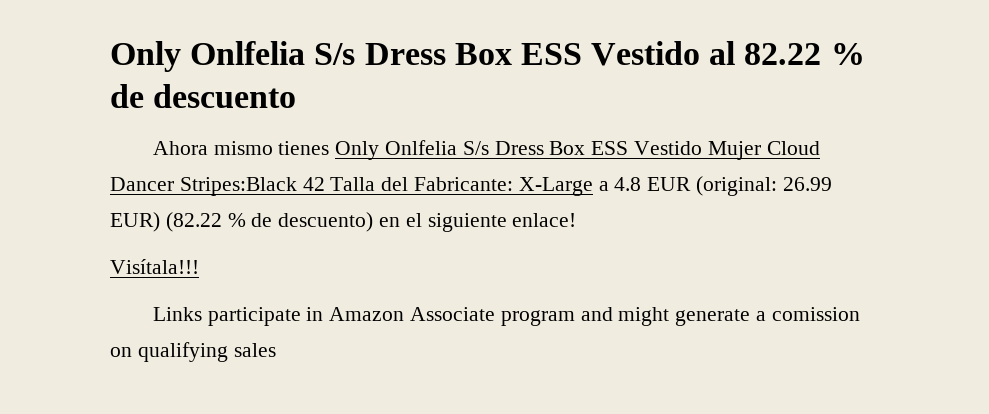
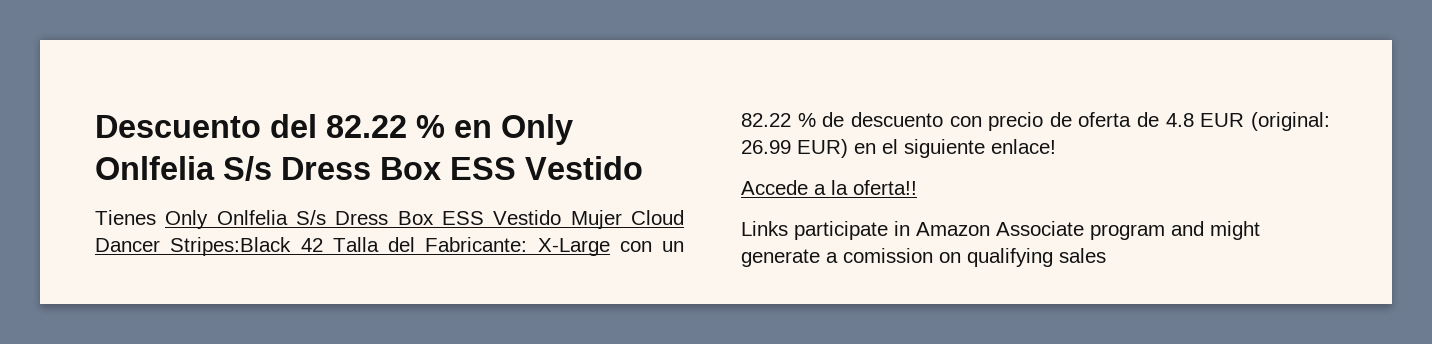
- Only Onlfelia S/s Dress Box ESS Vestido al 82.22 % de descuento
- Ahora mismo tienes Only Onlfelia S/s Dress Box ESS Vestido Mujer Cloud Dancer Stripes:Black 42 Talla del Fabricante: X-Large a 4.8 EUR (original: 26.99 EUR) (82.22 % de descuento) en el siguiente enlace!
+ Descuento del 82.22 % en Only Onlfelia S/s Dress Box ESS Vestido
+ Tienes Only Onlfelia S/s Dress Box ESS Vestido Mujer Cloud Dancer Stripes:Black 42 Talla del Fabricante: X-Large con un 82.22 % de descuento con precio de oferta de 4.8 EUR (original: 26.99 EUR) en el siguiente enlace!
- Visítala!!!
+ Accede a la oferta!!

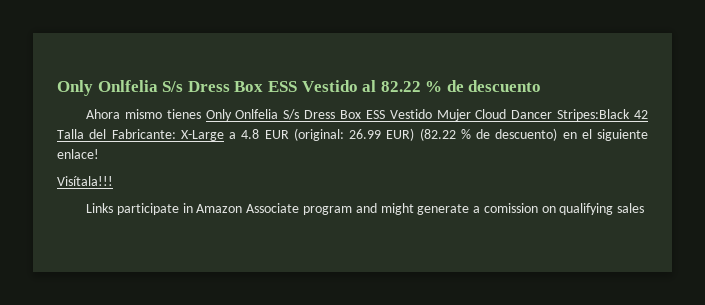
- Descuento del 82.22 % en Only Onlfelia S/s Dress Box ESS Vestido
- Tienes Only Onlfelia S/s Dress Box ESS Vestido Mujer Cloud Dancer Stripes:Black 42 Talla del Fabricante: X-Large con un 82.22 % de descuento con precio de oferta de 4.8 EUR (original: 26.99 EUR) en el siguiente enlace!
+ Only Onlfelia S/s Dress Box ESS Vestido al 82.22 % de descuento
+ Ahora mismo tienes Only Onlfelia S/s Dress Box ESS Vestido Mujer Cloud Dancer Stripes:Black 42 Talla del Fabricante: X-Large a 4.8 EUR (original: 26.99 EUR) (82.22 % de descuento) en el siguiente enlace!
- Accede a la oferta!!
+ Visítala!!!

